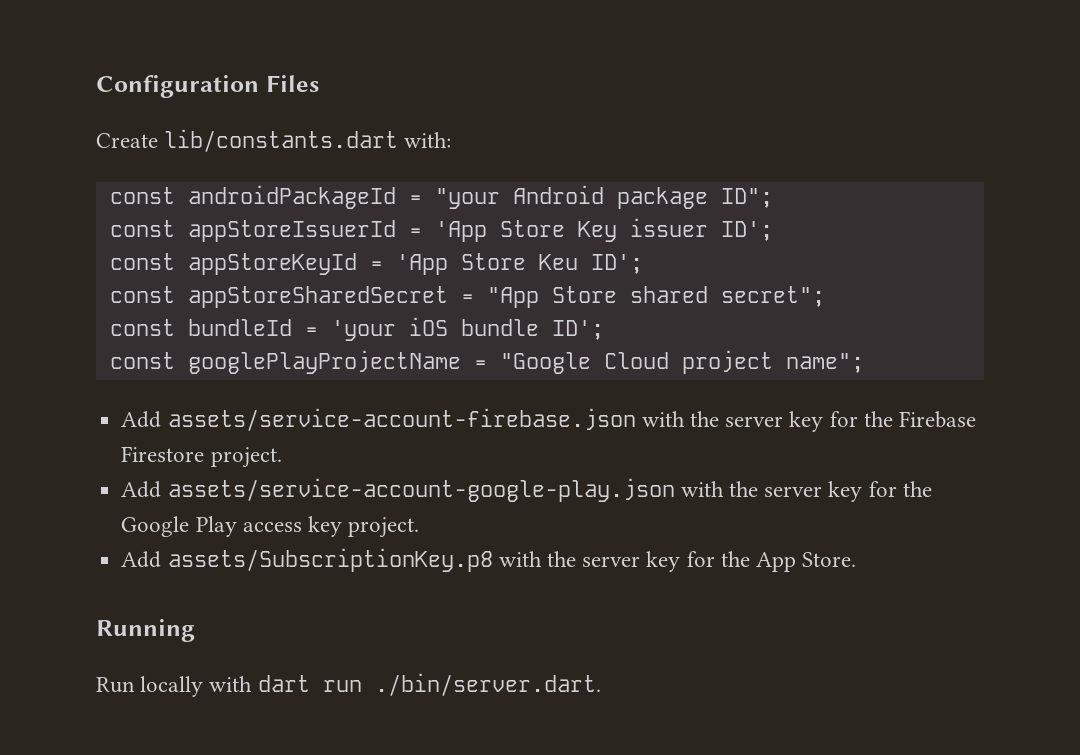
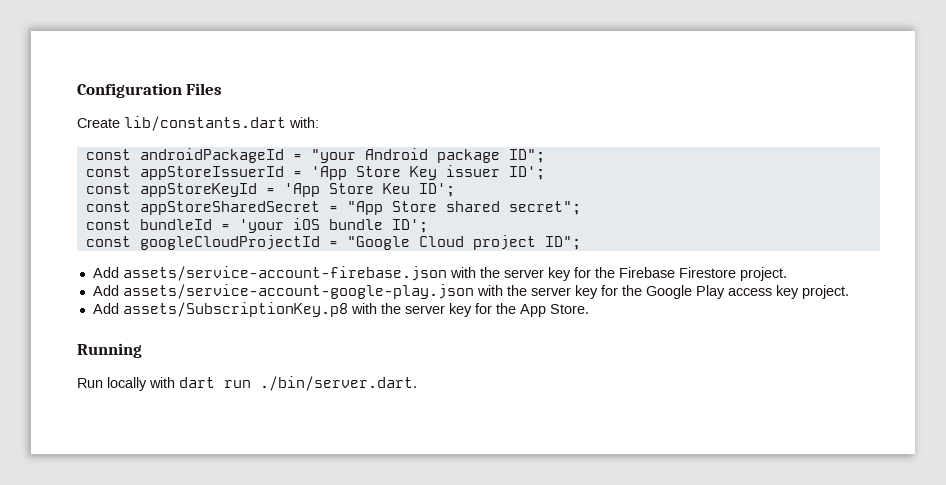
- const googlePlayProjectName = "Google Cloud project name";
+ const googleCloudProjectId = "Google Cloud project ID";

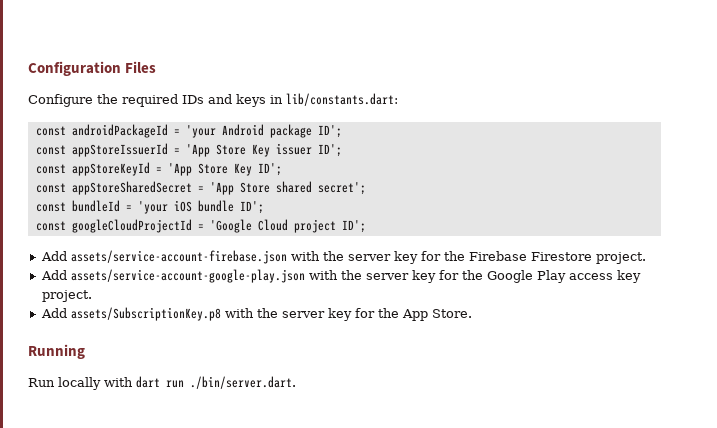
- Create lib/constants.dart with:
+ Configure the required IDs and keys in lib/constants.dart:
- const androidPackageId = "your Android package ID";
+ const androidPackageId = 'your Android package ID';
- const appStoreKeyId = 'App Store Keu ID';
+ const appStoreKeyId = 'App Store Key ID';
- const appStoreSharedSecret = "App Store shared secret";
+ const appStoreSharedSecret = 'App Store shared secret';
- const googleCloudProjectId = "Google Cloud project ID";
+ const googleCloudProjectId = 'Google Cloud project ID';

